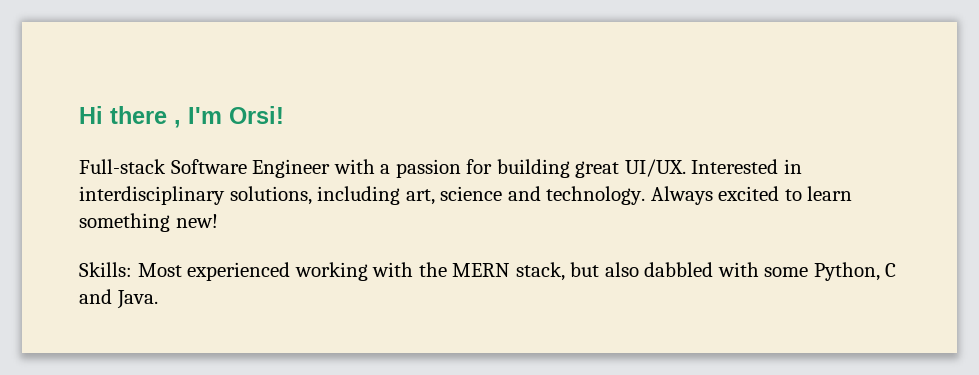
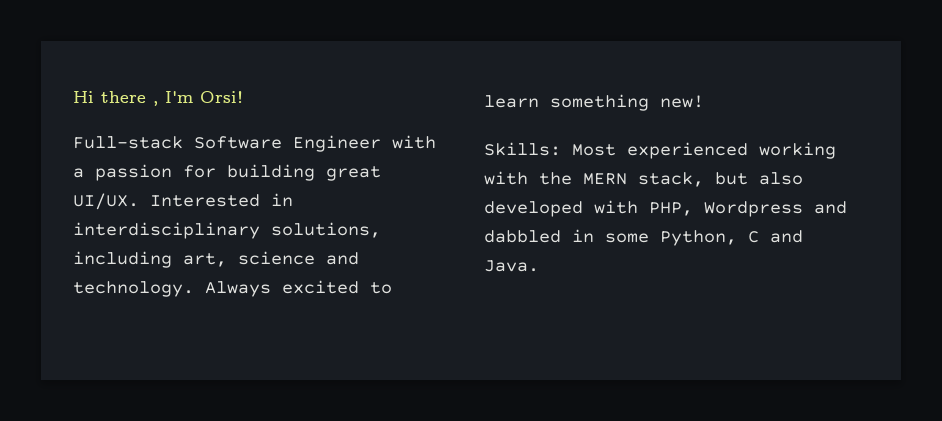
- Skills: Most experienced working with the MERN stack, but also dabbled with some Python, C and Java.
+ Skills: Most experienced working with the MERN stack, but also developed with PHP, Wordpress and dabbled in some Python, C and Java.

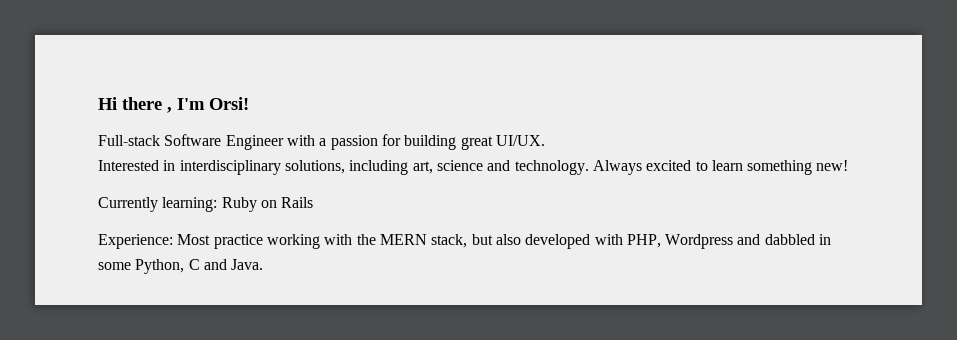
- Full-stack Software Engineer with a passion for building great UI/UX. Interested in interdisciplinary solutions, including art, science and technology.
+ Full-stack Software Engineer with a passion for building great UI/UX.
+ Interested in interdisciplinary solutions, including art, science and technology.
- Skills: Most experienced working with the MERN stack, but also developed with PHP, Wordpress and dabbled in some Python, C and Java.
+ Currently learning: Ruby on Rails
+ Experience: Most practice working with the MERN stack, but also developed with PHP, Wordpress and dabbled in some Python, C and Java.

